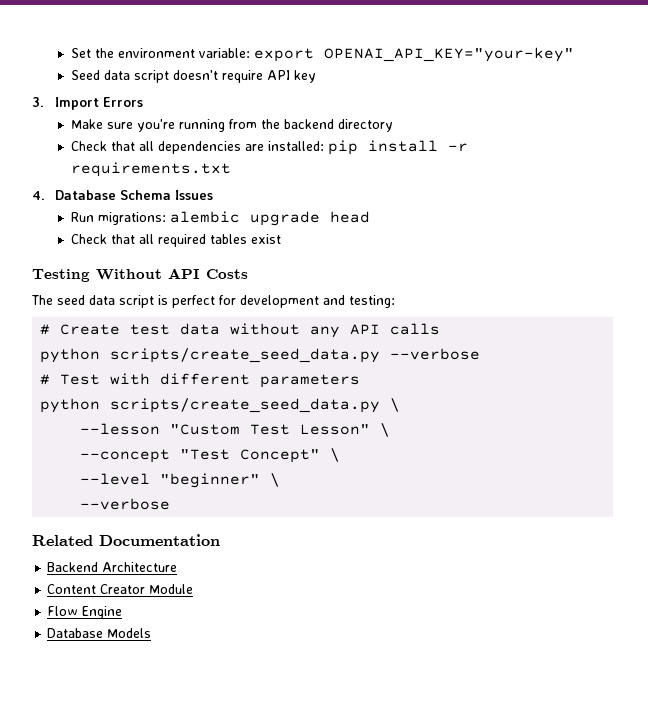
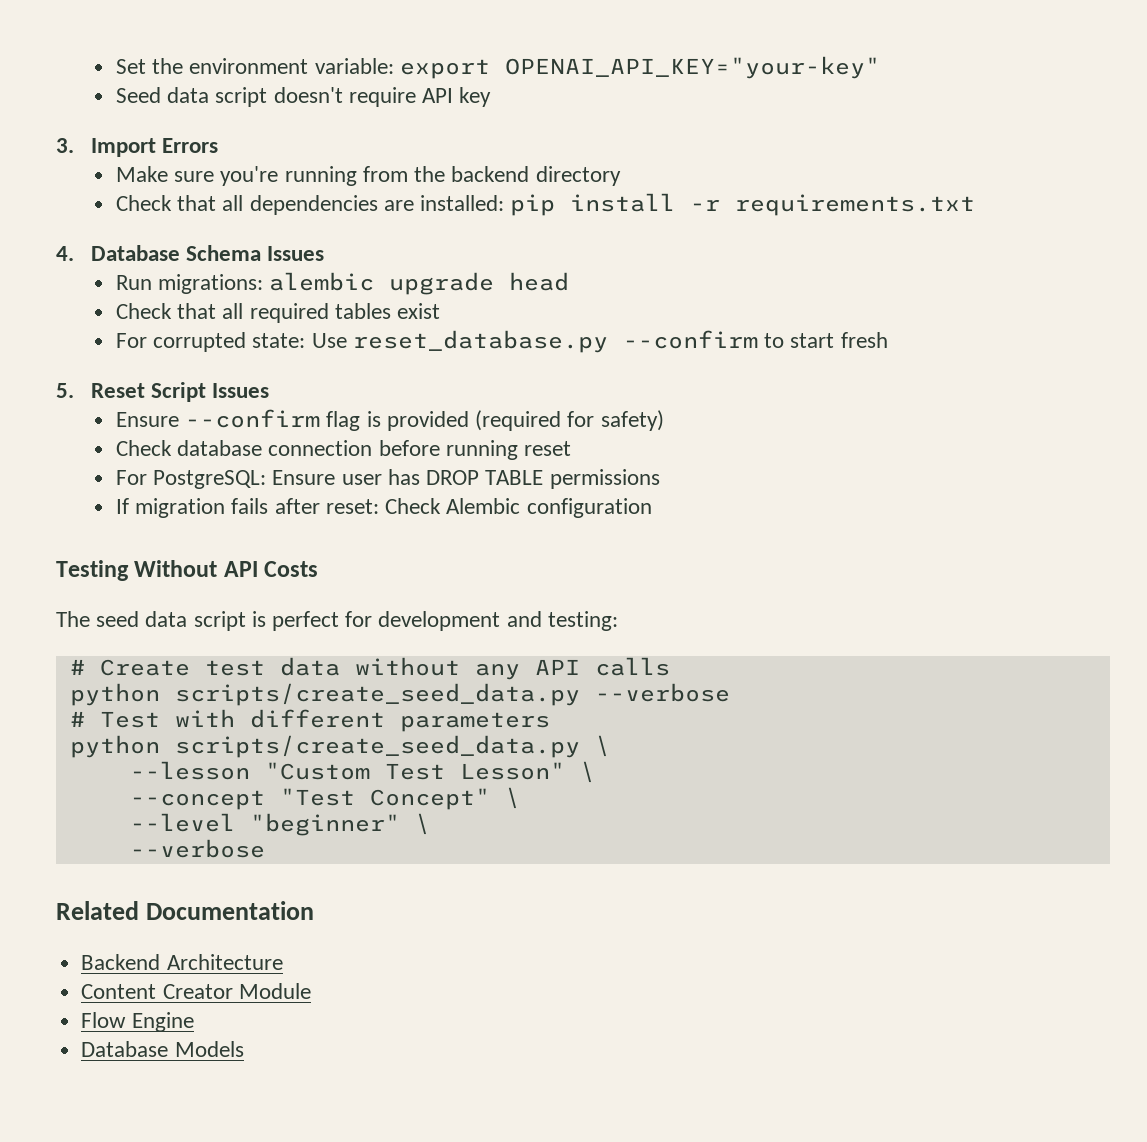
+ For corrupted state: Use reset_database.py --confirm to start fresh
+ 5. Reset Script Issues
+ Ensure --confirm flag is provided (required for safety)
+ Check database connection before running reset
+ For PostgreSQL: Ensure user has DROP TABLE permissions
+ If migration fails after reset: Check Alembic configuration

